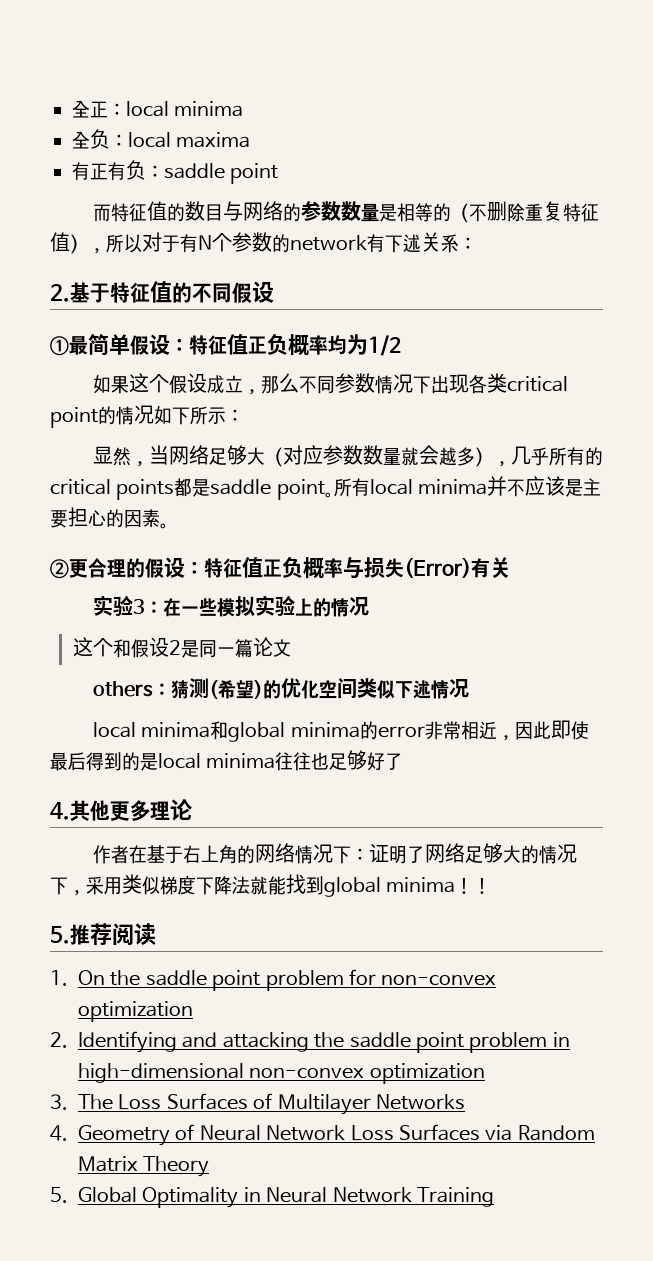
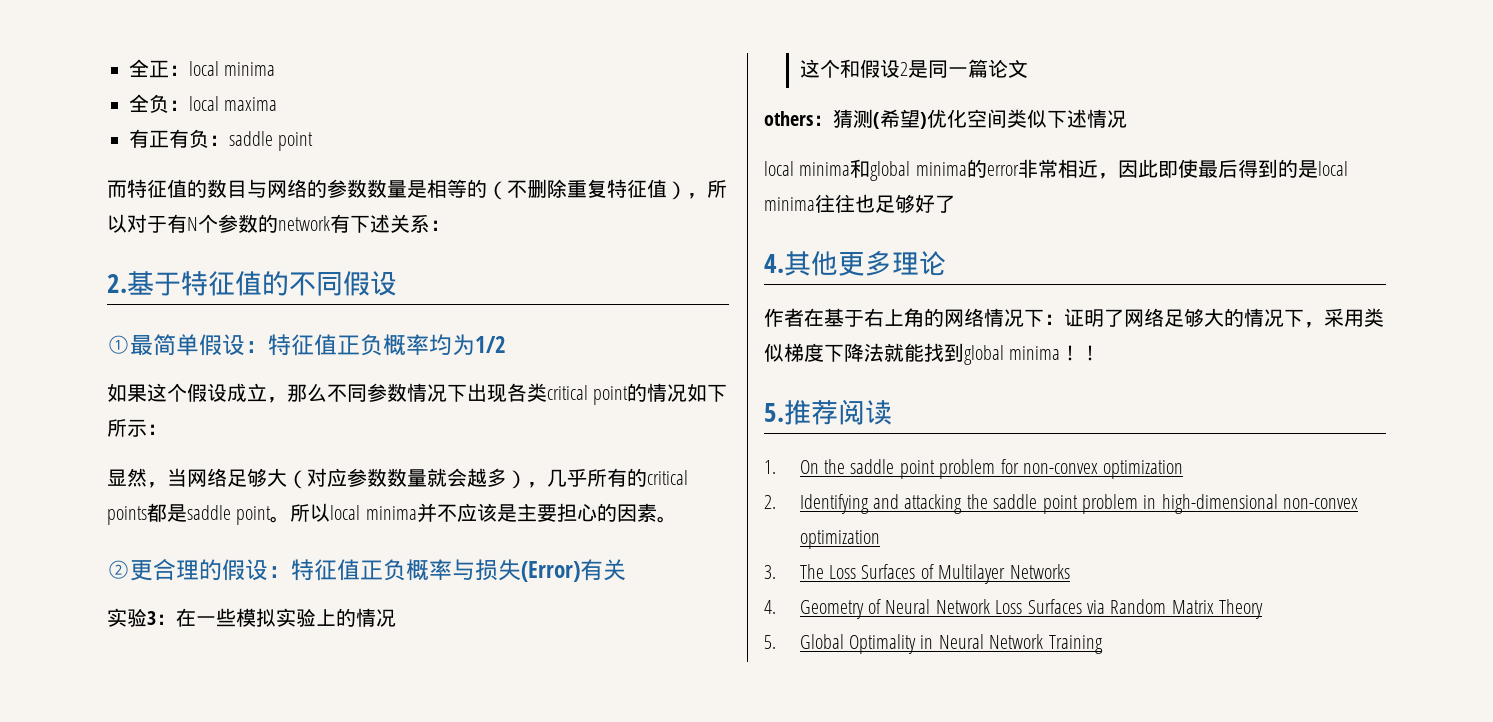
- 所有local minima并不应该是主要担心的因素。
+ 所以local minima并不应该是主要担心的因素。
- others：猜测(希望)的优化空间类似下述情况
+ others：猜测(希望)优化空间类似下述情况

